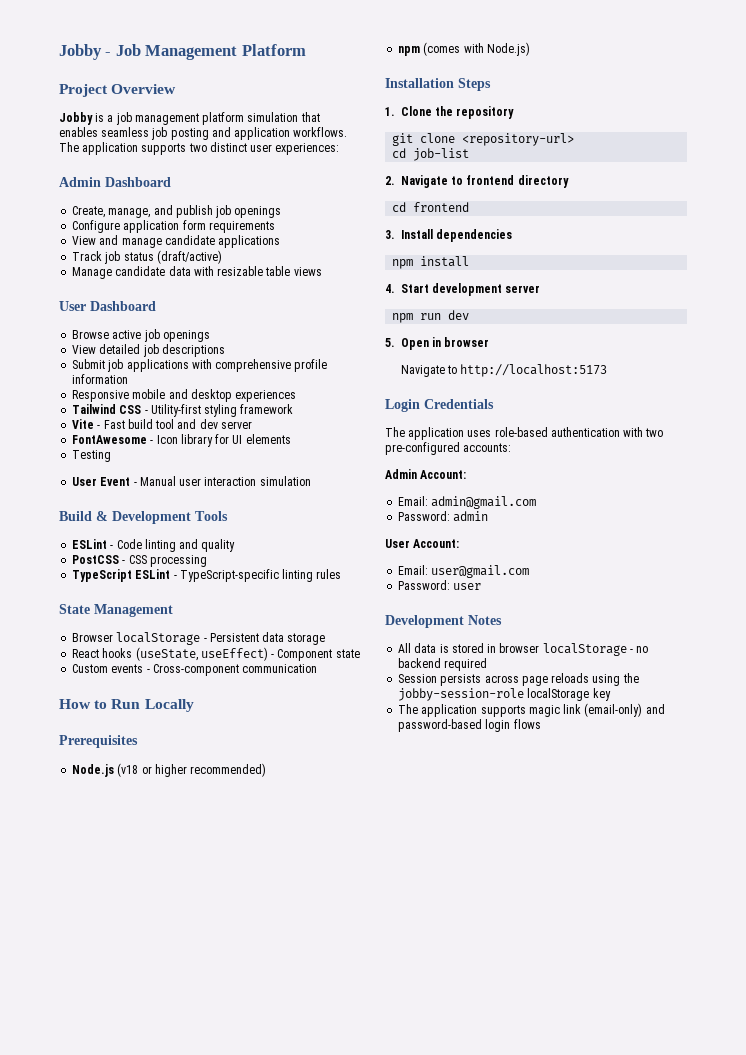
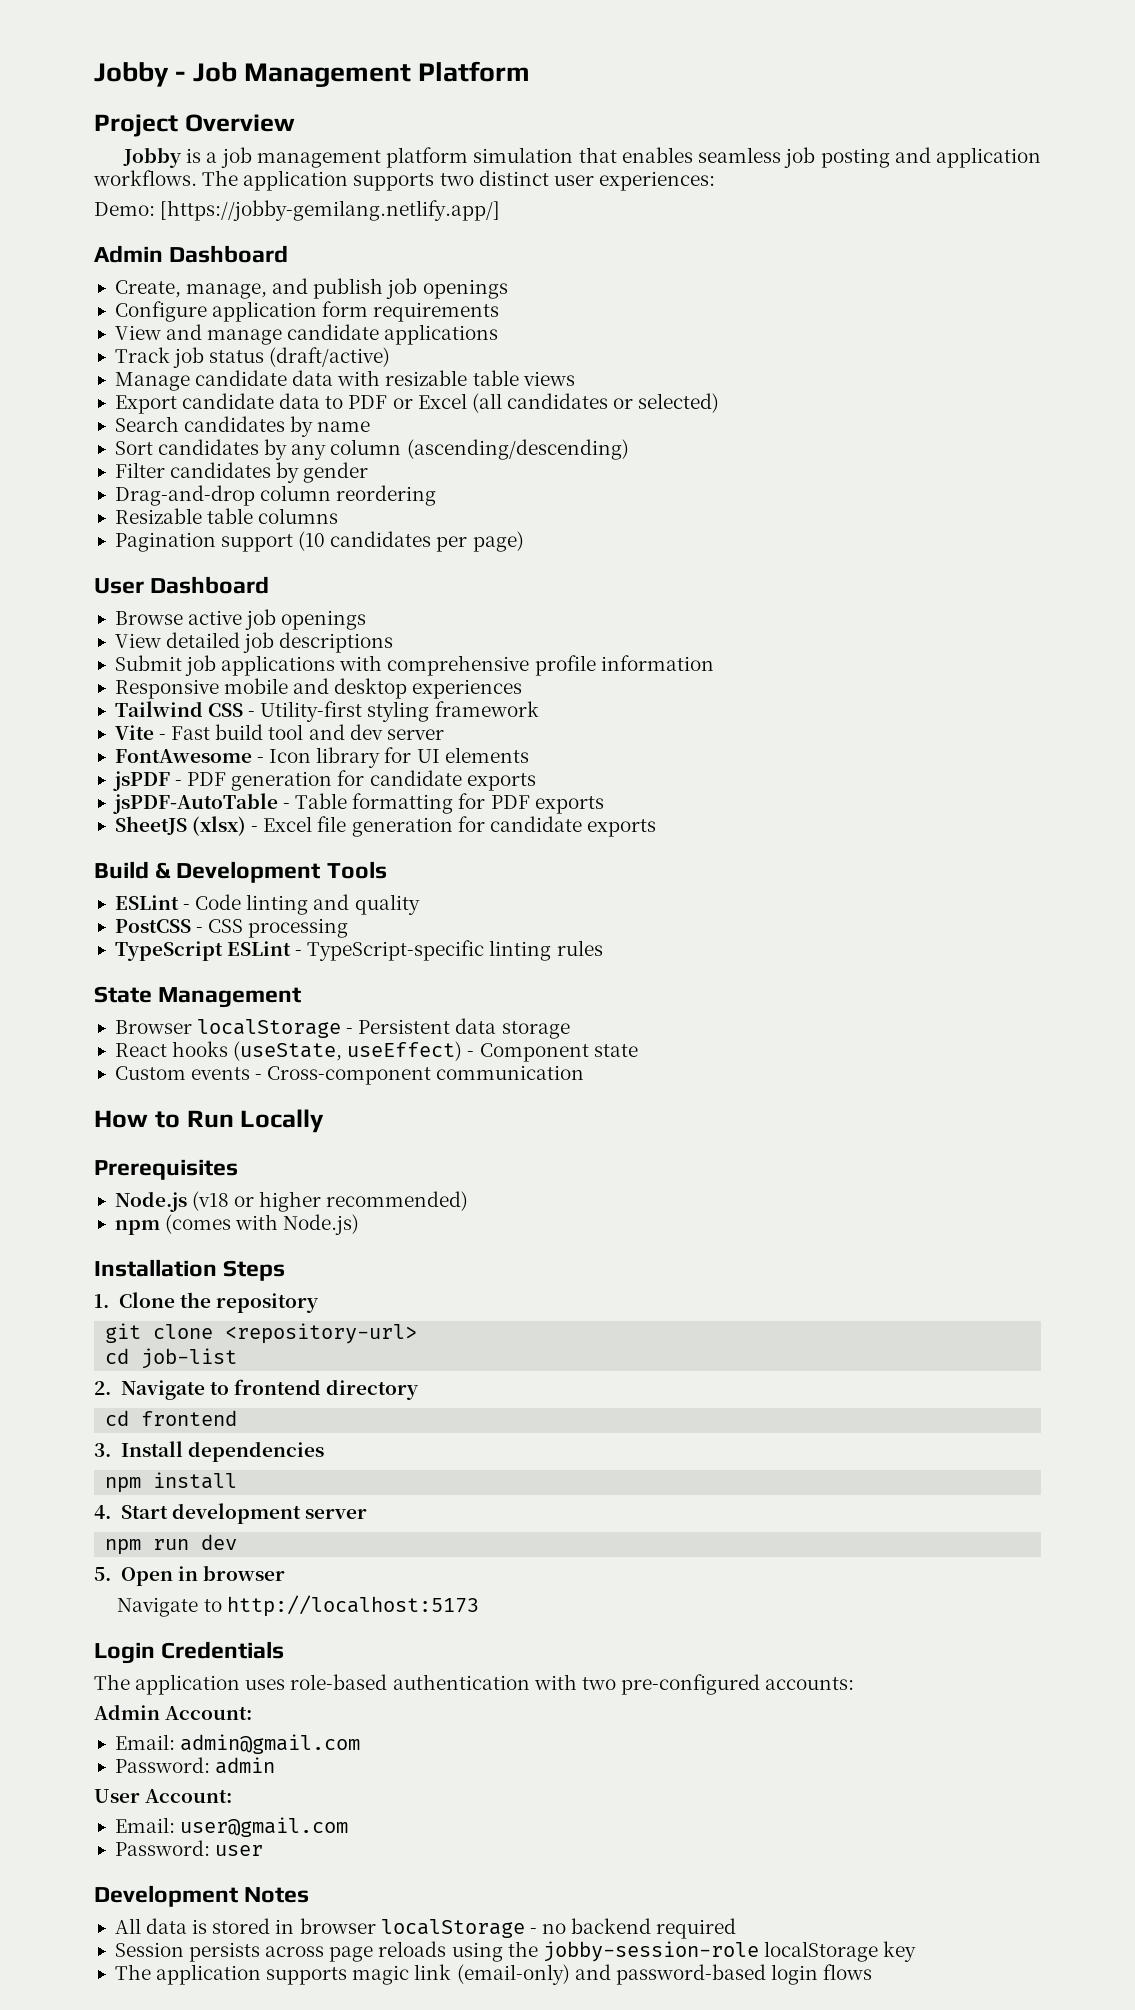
+ Demo: [https://jobby-gemilang.netlify.app/]
+ Export candidate data to PDF or Excel (all candidates or selected)
+ Search candidates by name
+ Sort candidates by any column (ascending/descending)
+ Filter candidates by gender
+ Drag-and-drop column reordering
+ Resizable table columns
+ Pagination support (10 candidates per page)
- Testing
- User Event - Manual user interaction simulation
+ jsPDF - PDF generation for candidate exports
+ jsPDF-AutoTable - Table formatting for PDF exports
+ SheetJS (xlsx) - Excel file generation for candidate exports

